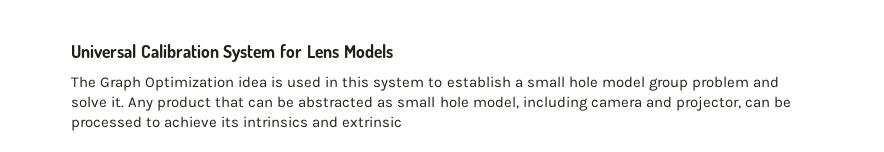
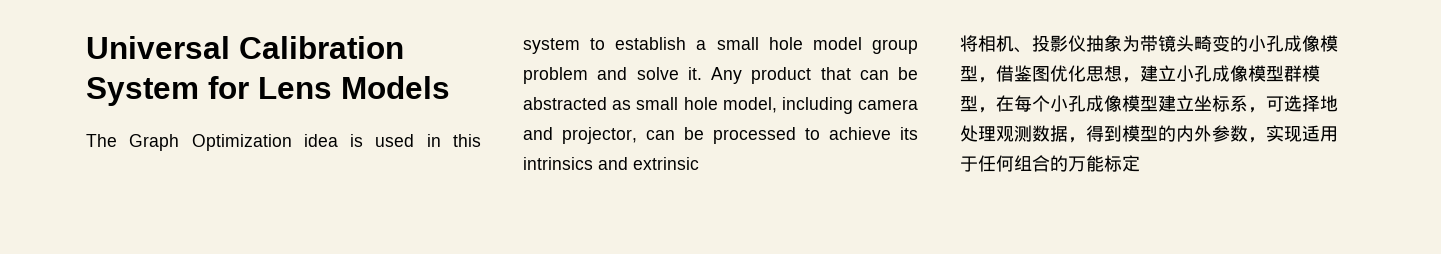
+ 将相机、投影仪抽象为带镜头畸变的小孔成像模型，借鉴图优化思想，建立小孔成像模型群模型，在每个小孔成像模型建立坐标系，可选择地处理观测数据，得到模型的内外参数，实现适用于任何组合的万能标定

